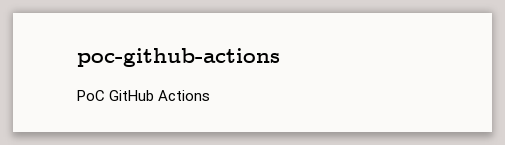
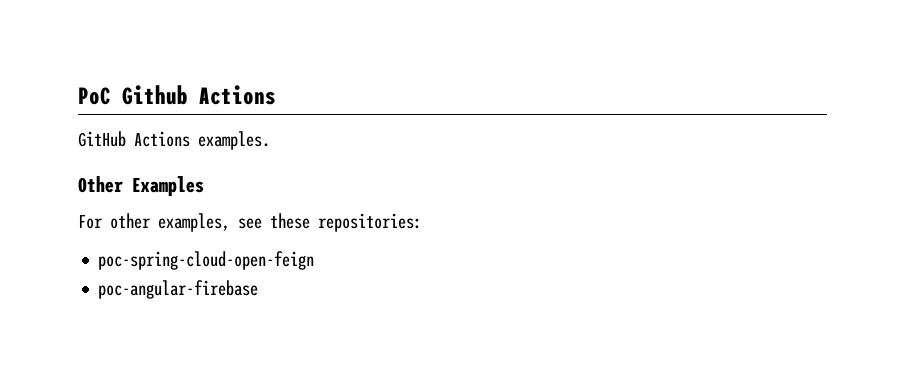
- poc-github-actions
- PoC GitHub Actions
+ PoC Github Actions
+ GitHub Actions examples.
+ Other Examples
+ For other examples, see these repositories:
+ poc-spring-cloud-open-feign
+ poc-angular-firebase

